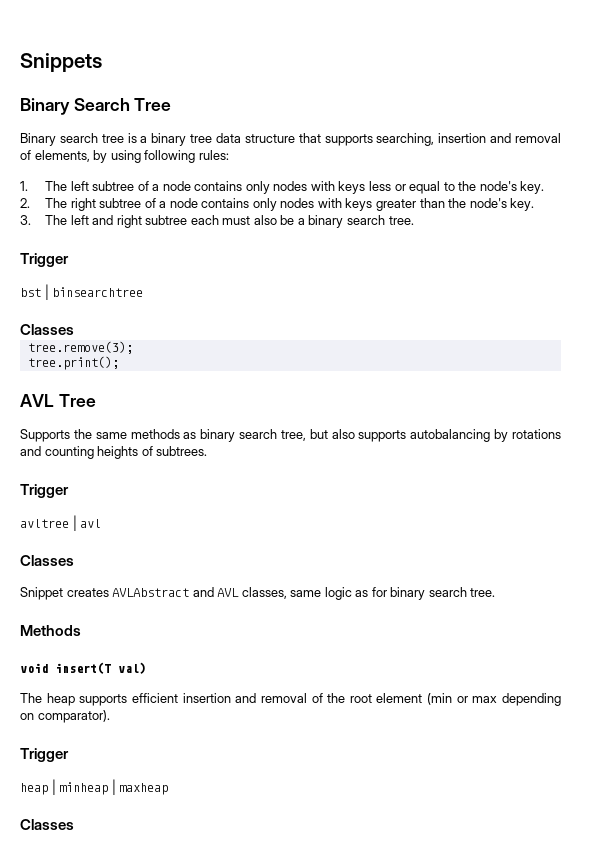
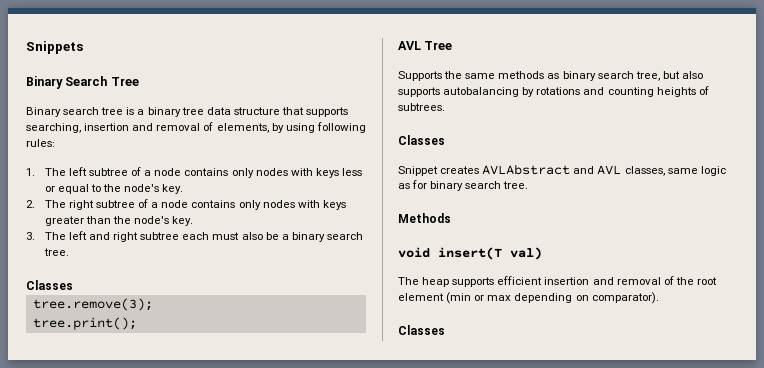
  3. The left and right subtree each must also be a binary search tree.
- Trigger
- bst | binsearchtree
  Supports the same methods as binary search tree, but also supports autobalancing by rotations and counting heights of subtrees.
- Trigger
- avltree | avl
  The heap supports efficient insertion and removal of the root element (min or max depending on comparator).
- Trigger
- heap | minheap | maxheap

